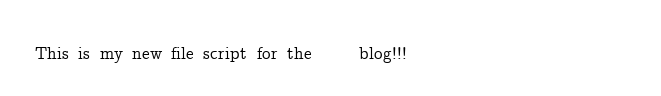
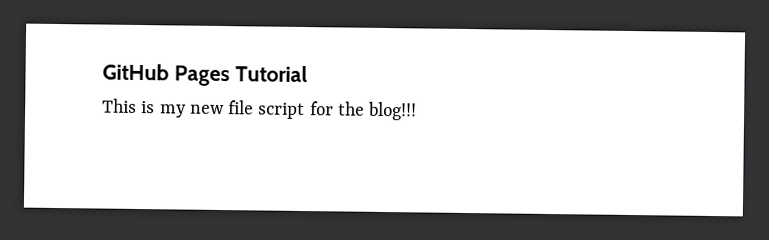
+ GitHub Pages Tutorial

